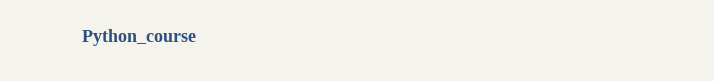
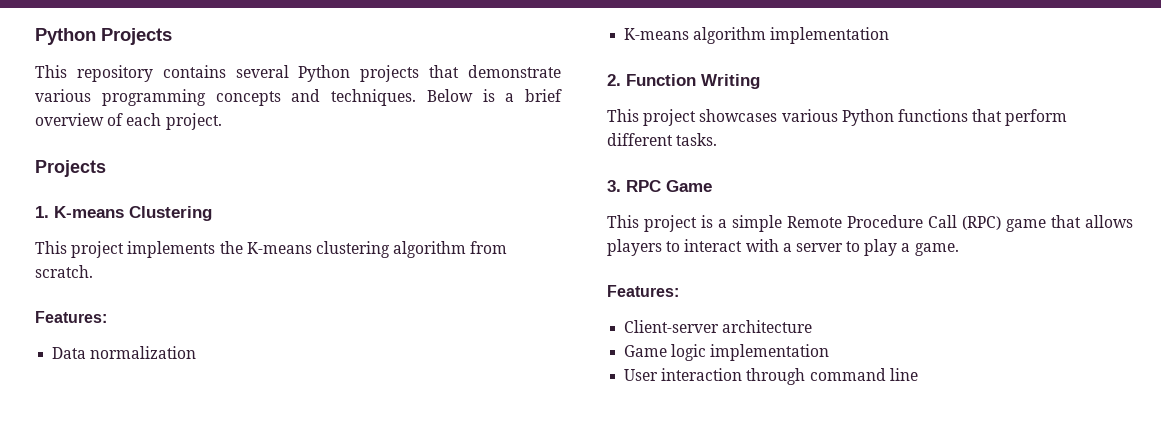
- Python_course
+ Python Projects
+ This repository contains several Python projects that demonstrate various programming concepts and techniques. Below is a brief overview of each project.
+ Projects
+ 1. K-means Clustering
+ This project implements the K-means clustering algorithm from scratch.
+ Features:
+ Data normalization
+ K-means algorithm implementation
+ 2. Function Writing
+ This project showcases various Python functions that perform different tasks.
+ 3. RPC Game
+ This project is a simple Remote Procedure Call (RPC) game that allows players to interact with a server to play a game.
+ Features:
+ Client-server architecture
+ Game logic implementation
+ User interaction through command line

